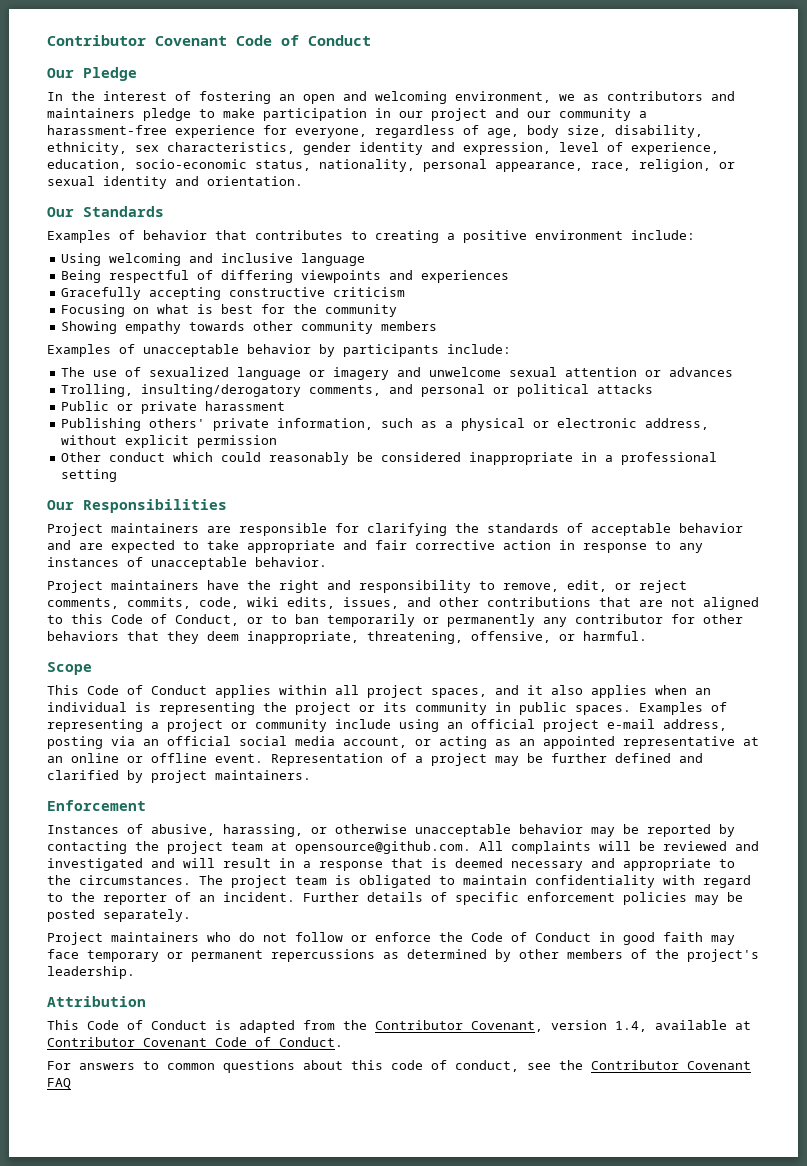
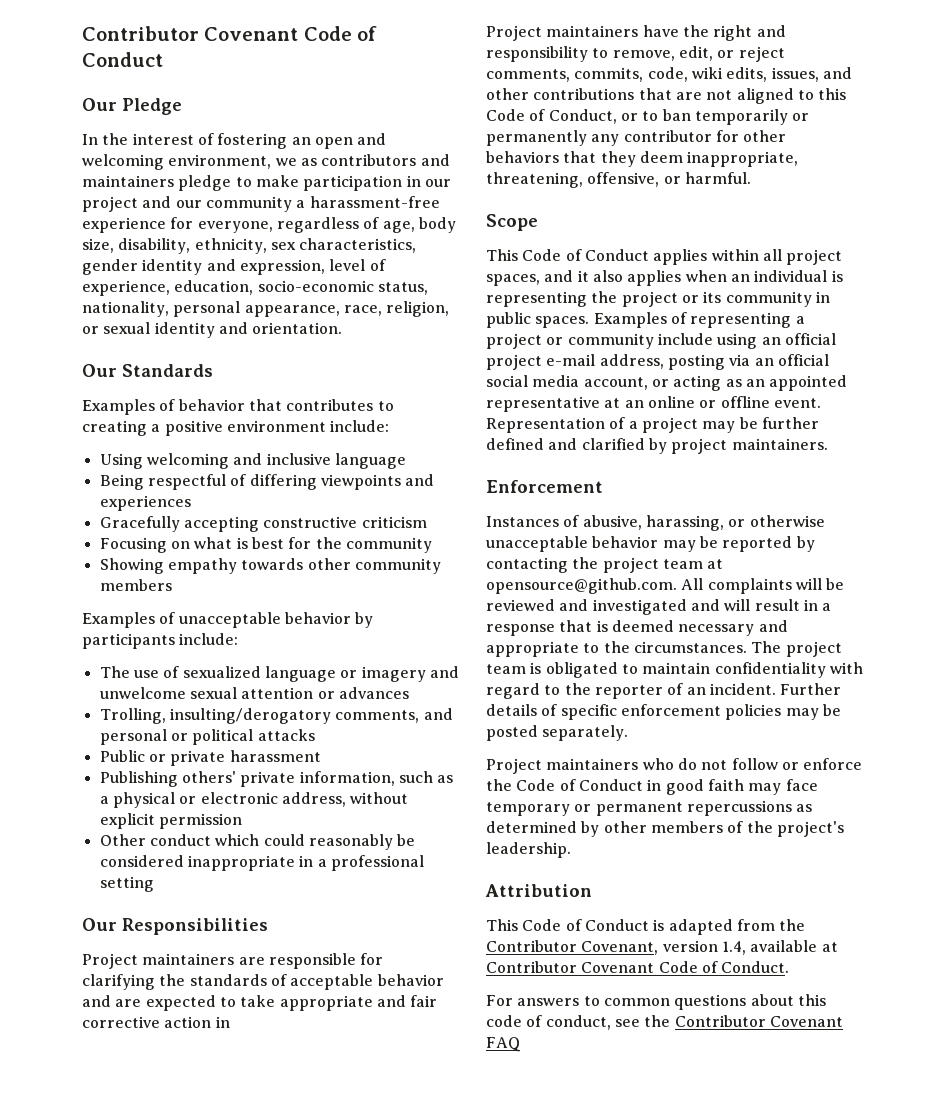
- Project maintainers are responsible for clarifying the standards of acceptable behavior and are expected to take appropriate and fair corrective action in response to any instances of unacceptable behavior.
+ Project maintainers are responsible for clarifying the standards of acceptable behavior and are expected to take appropriate and fair corrective action in

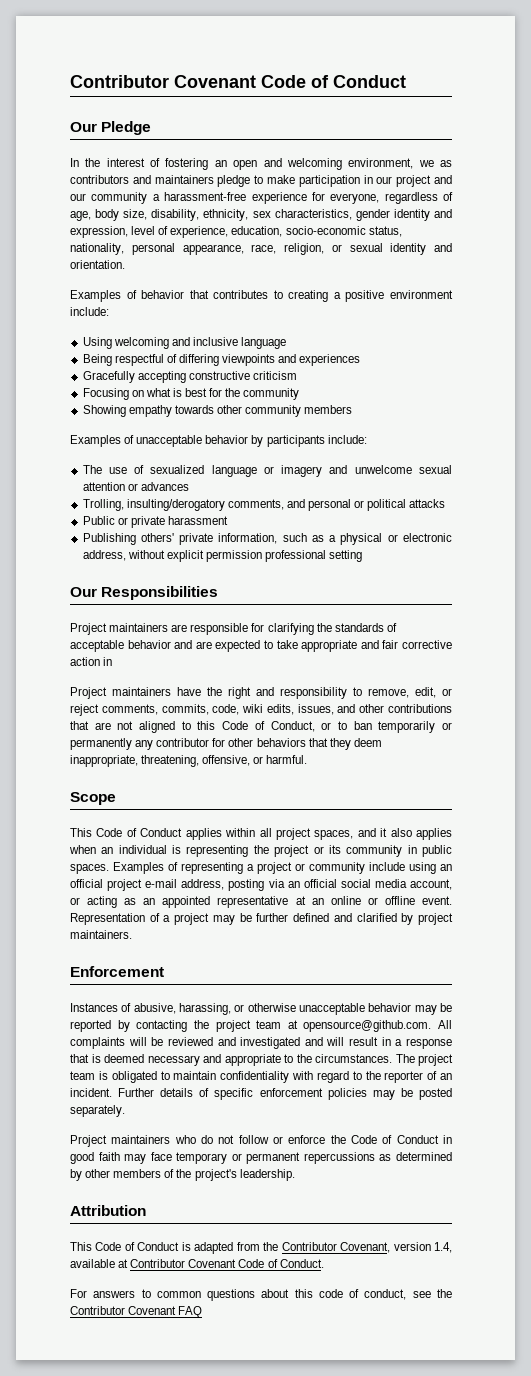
- Our Standards
- Publishing others' private information, such as a physical or electronic address, without explicit permission
- Other conduct which could reasonably be considered inappropriate in a professional setting
+ Publishing others' private information, such as a physical or electronic address, without explicit permission professional setting

